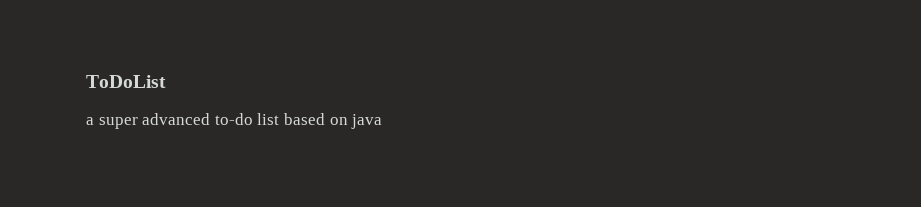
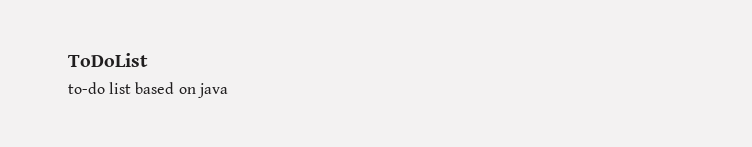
- a super advanced to-do list based on java
+ to-do list based on java

